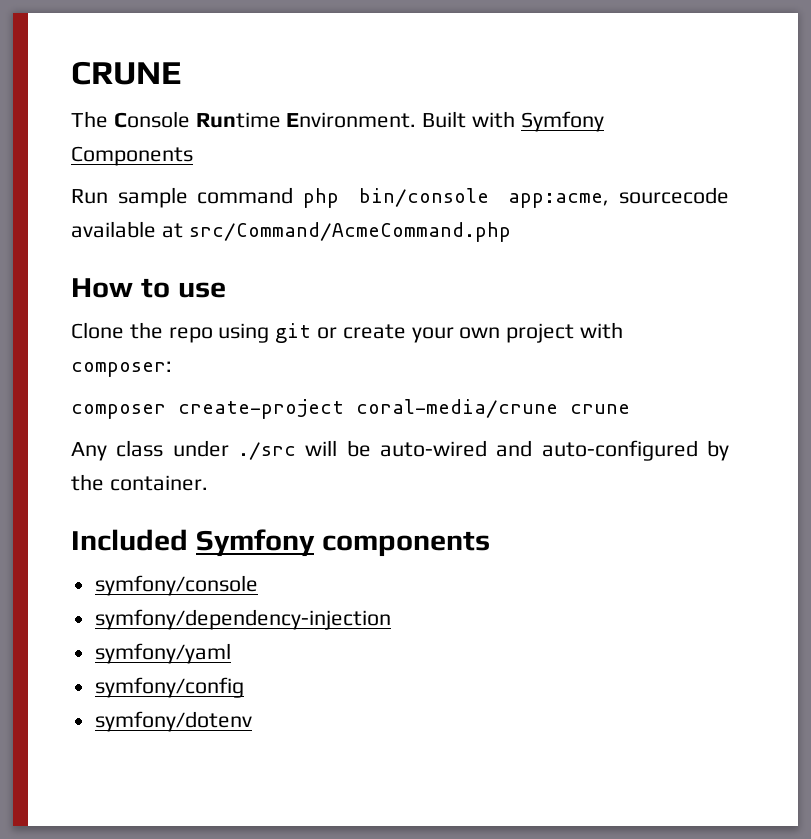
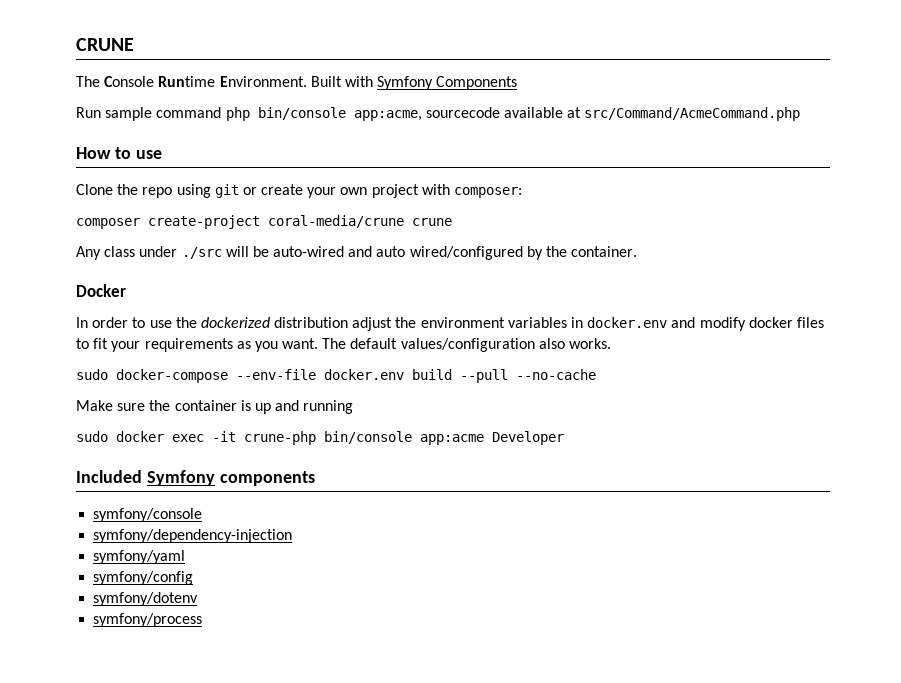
- Any class under ./src will be auto-wired and auto-configured by the container.
+ Any class under ./src will be auto-wired and auto wired/configured by the container.
+ Docker
+ In order to use the dockerized distribution adjust the environment variables in docker.env and modify docker files to fit your requirements as you want. The default values/configuration also works.
+ sudo docker-compose --env-file docker.env build --pull --no-cache
+ Make sure the container is up and running
+ sudo docker exec -it crune-php bin/console app:acme Developer
+ symfony/process

